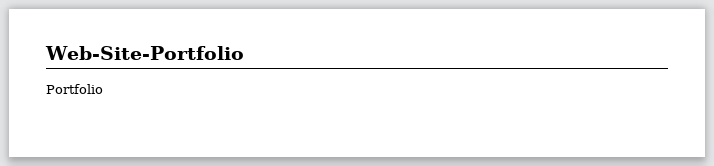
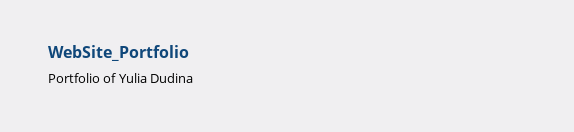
- Web-Site-Portfolio
+ WebSite_Portfolio
- Portfolio
+ Portfolio of Yulia Dudina

